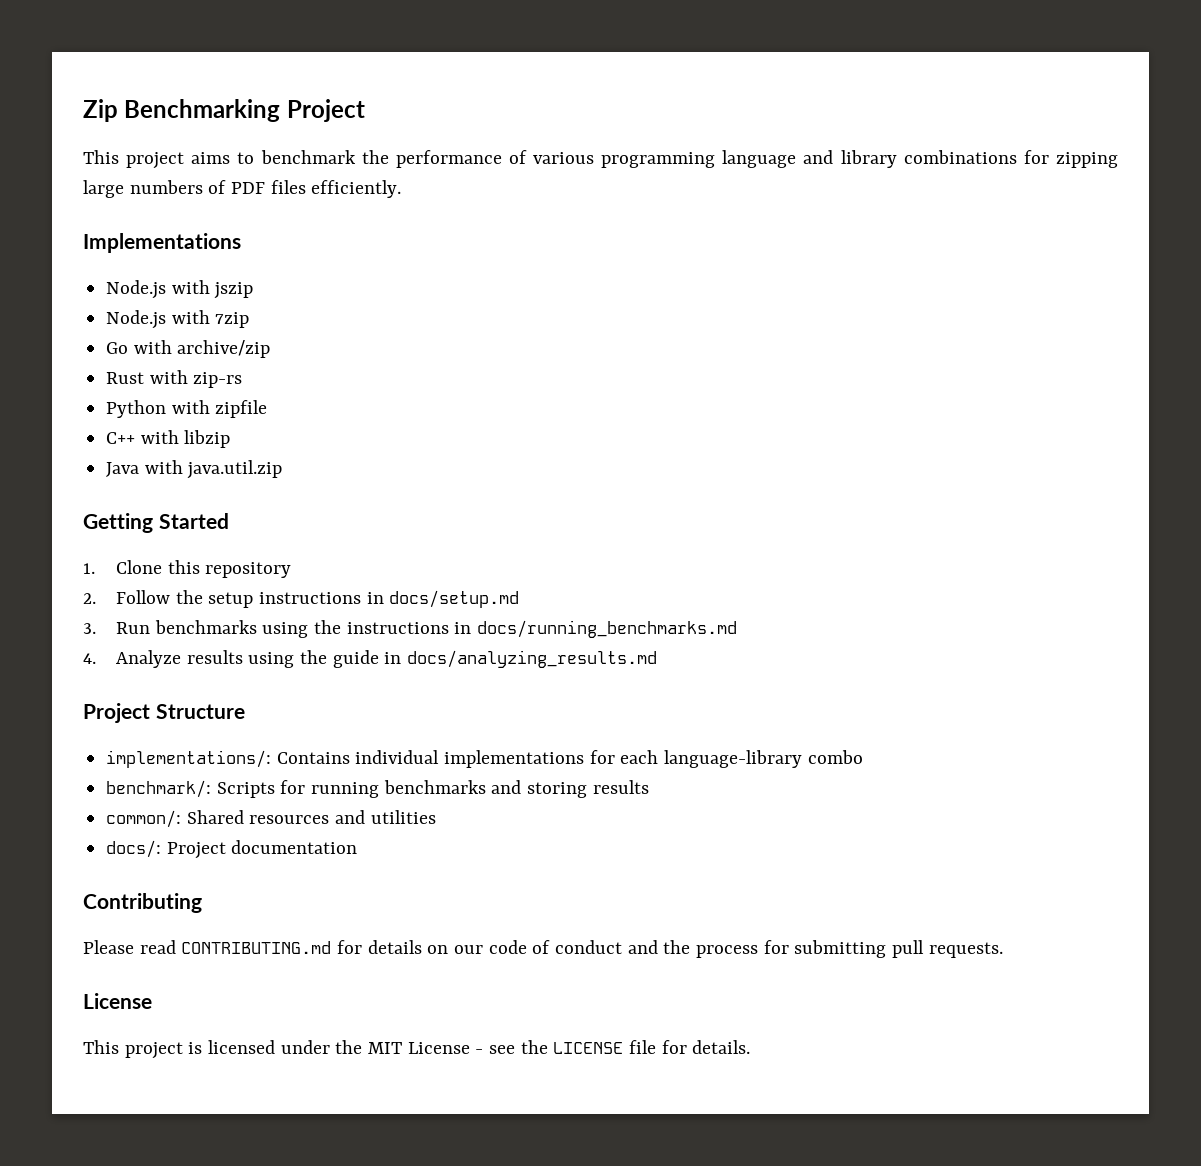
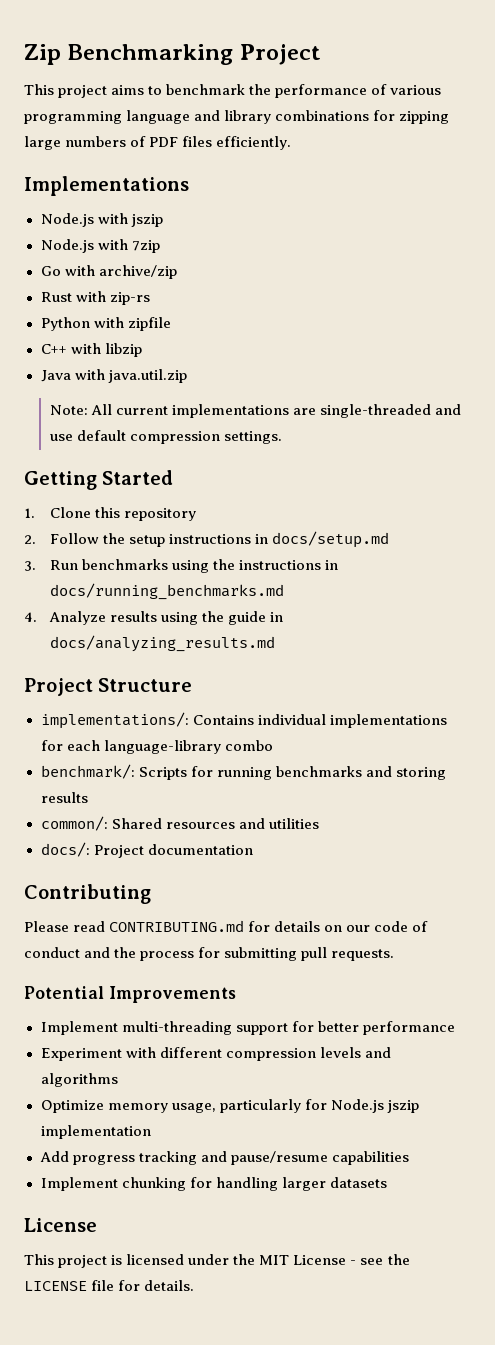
+ Note: All current implementations are single-threaded and use default compression settings.
+ Potential Improvements
+ Implement multi-threading support for better performance
+ Experiment with different compression levels and algorithms
+ Optimize memory usage, particularly for Node.js jszip implementation
+ Add progress tracking and pause/resume capabilities
+ Implement chunking for handling larger datasets

